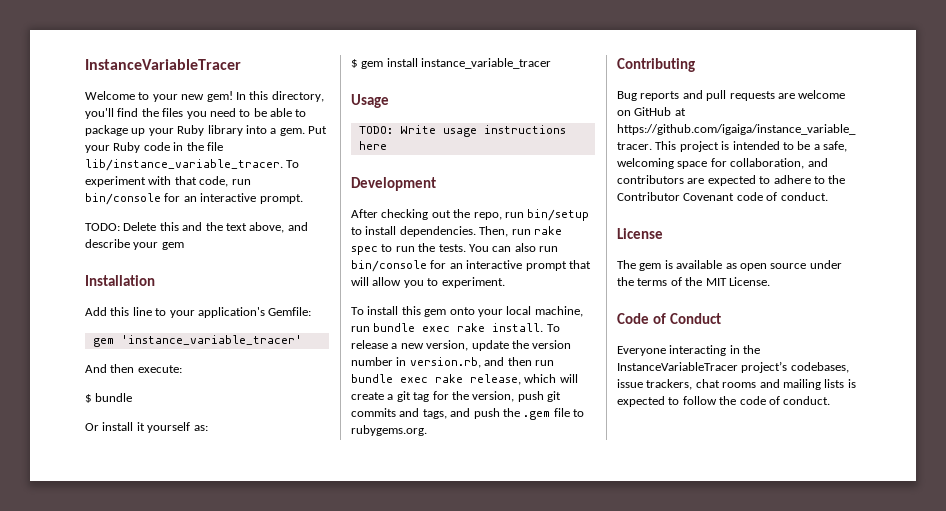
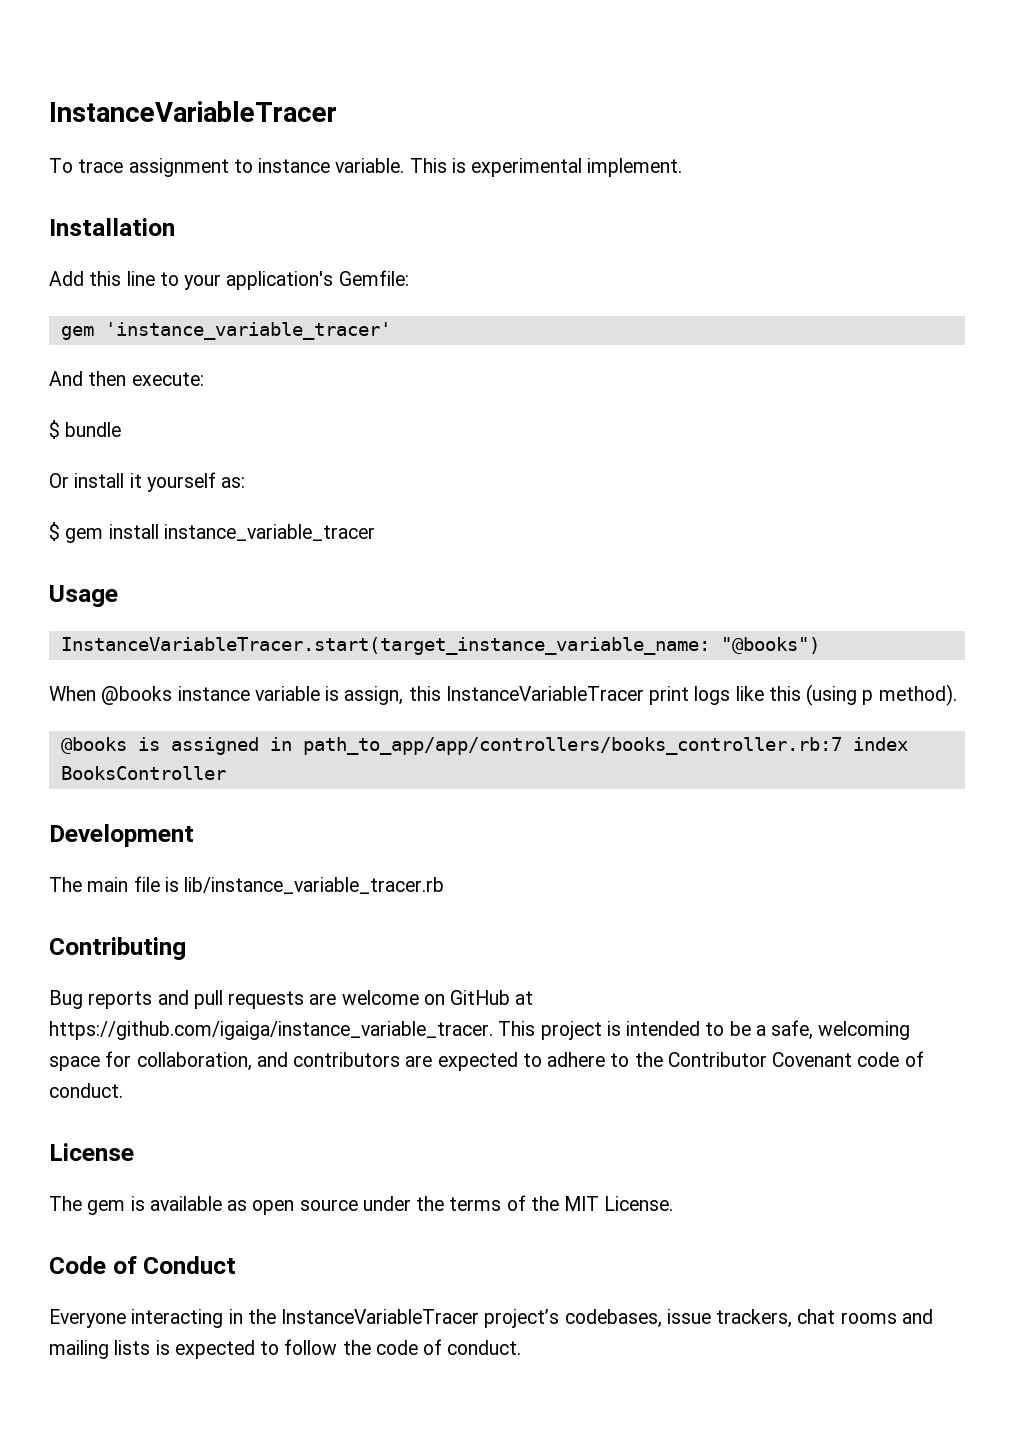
- Welcome to your new gem! In this directory, you'll find the files you need to be able to package up your Ruby library into a gem. Put your Ruby code in the file lib/instance_variable_tracer. To experiment with that code, run bin/console for an interactive prompt.
- TODO: Delete this and the text above, and describe your gem
+ To trace assignment to instance variable. This is experimental implement.
- TODO: Write usage instructions here
+ InstanceVariableTracer.start(target_instance_variable_name: "@books")
+ When @books instance variable is assign, this InstanceVariableTracer print logs like this (using p method).
+ @books is assigned in path_to_app/app/controllers/books_controller.rb:7 index BooksController
  Development
- After checking out the repo, run bin/setup to install dependencies. Then, run rake spec to run the tests. You can also run bin/console for an interactive prompt that will allow you to experiment.
- To install this gem onto your local machine, run bundle exec rake install. To release a new version, update the version number in version.rb, and then run bundle exec rake release, which will create a git tag for the version, push git commits and tags, and push the .gem file to rubygems.org.
+ The main file is lib/instance_variable_tracer.rb

